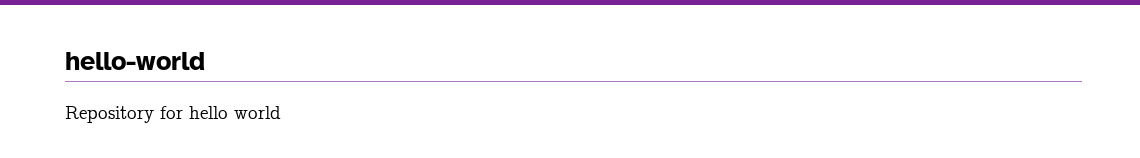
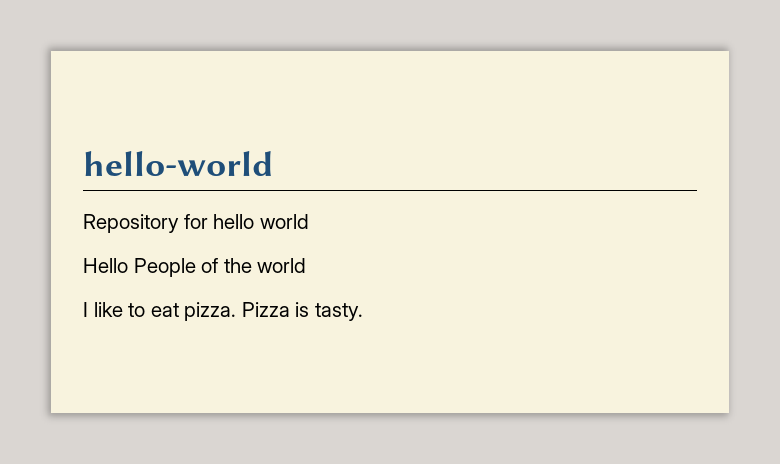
+ Hello People of the world
+ I like to eat pizza. Pizza is tasty.

